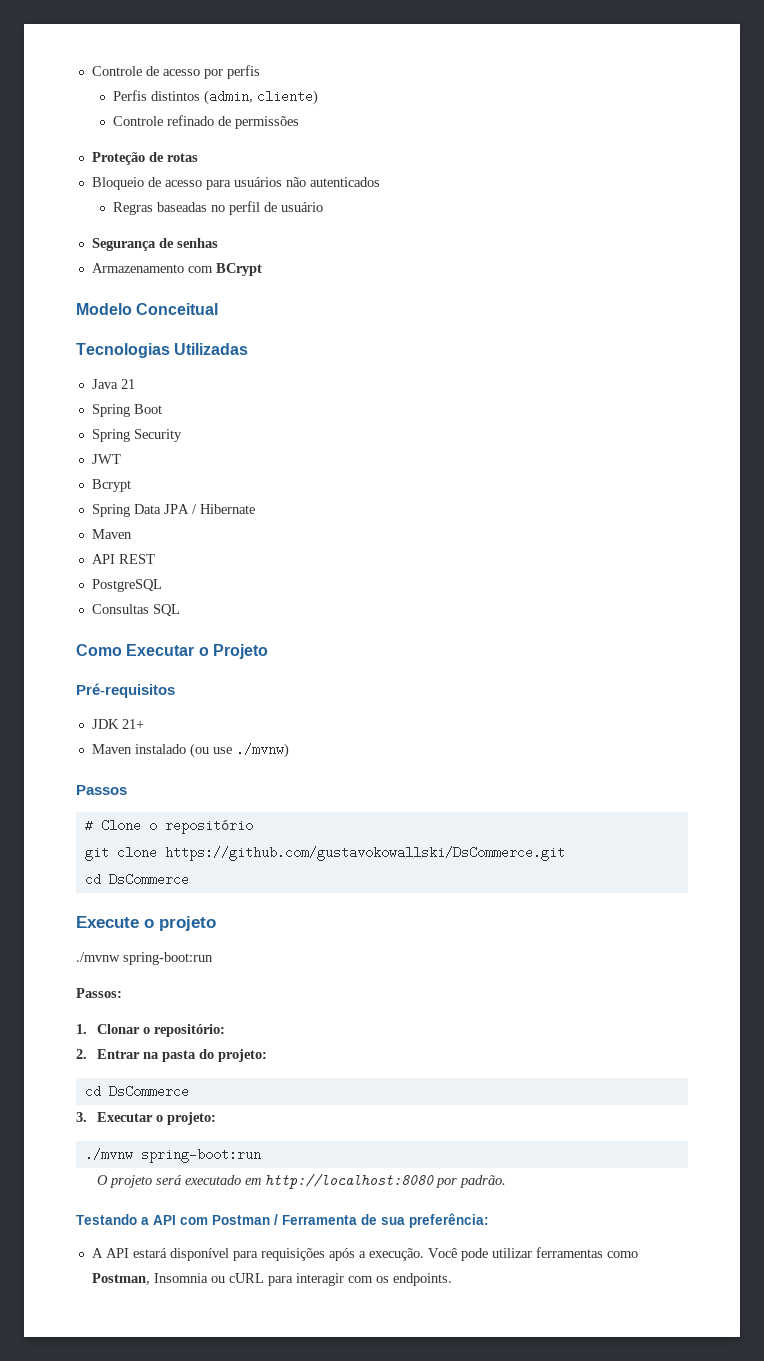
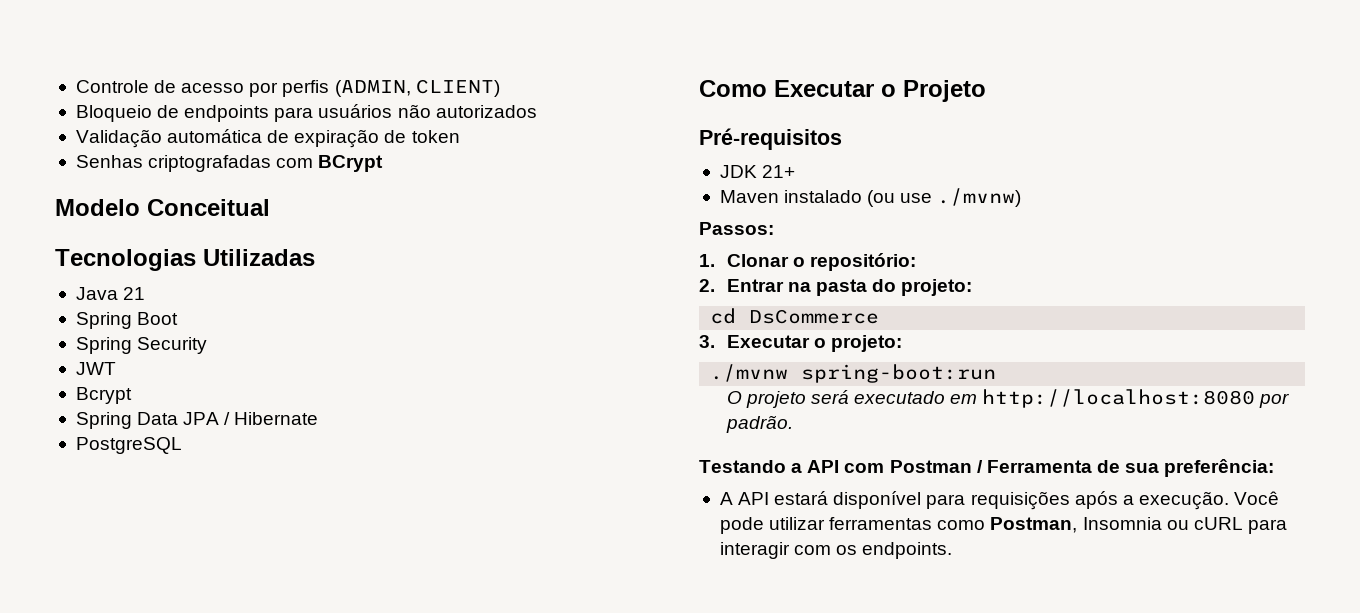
- Controle de acesso por perfis
- Perfis distintos (admin, cliente)
- Controle refinado de permissões
- Proteção de rotas
+ Controle de acesso por perfis (ADMIN, CLIENT)
- Bloqueio de acesso para usuários não autenticados
- Regras baseadas no perfil de usuário
- Segurança de senhas
- Armazenamento com BCrypt
+ Bloqueio de endpoints para usuários não autorizados
+ Validação automática de expiração de token
+ Senhas criptografadas com BCrypt
  Spring Data JPA / Hibernate
- Maven
- API REST
- Consultas SQL
- Passos
- # Clone o repositório
- git clone https://github.com/gustavokowallski/DsCommerce.git
- cd DsCommerce
- Execute o projeto
- ./mvnw spring-boot:run

